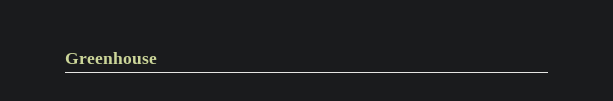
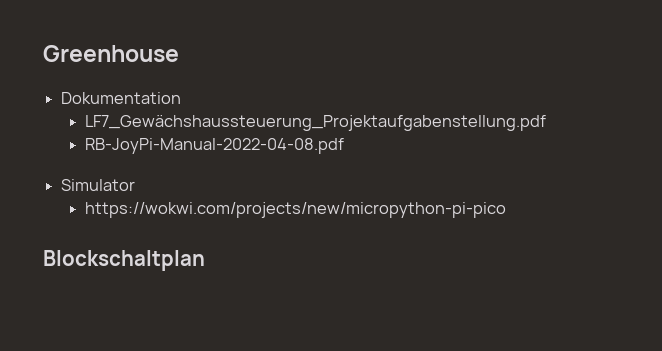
+ Dokumentation
+ LF7_Gewächshaussteuerung_Projektaufgabenstellung.pdf
+ RB-JoyPi-Manual-2022-04-08.pdf
+ Simulator
+ https://wokwi.com/projects/new/micropython-pi-pico
+ Blockschaltplan

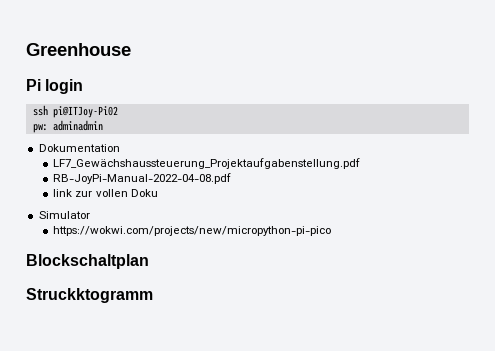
+ Pi login
+ ssh pi@ITJoy-Pi02
+ pw: adminadmin
+ link zur vollen Doku
+ Struckktogramm

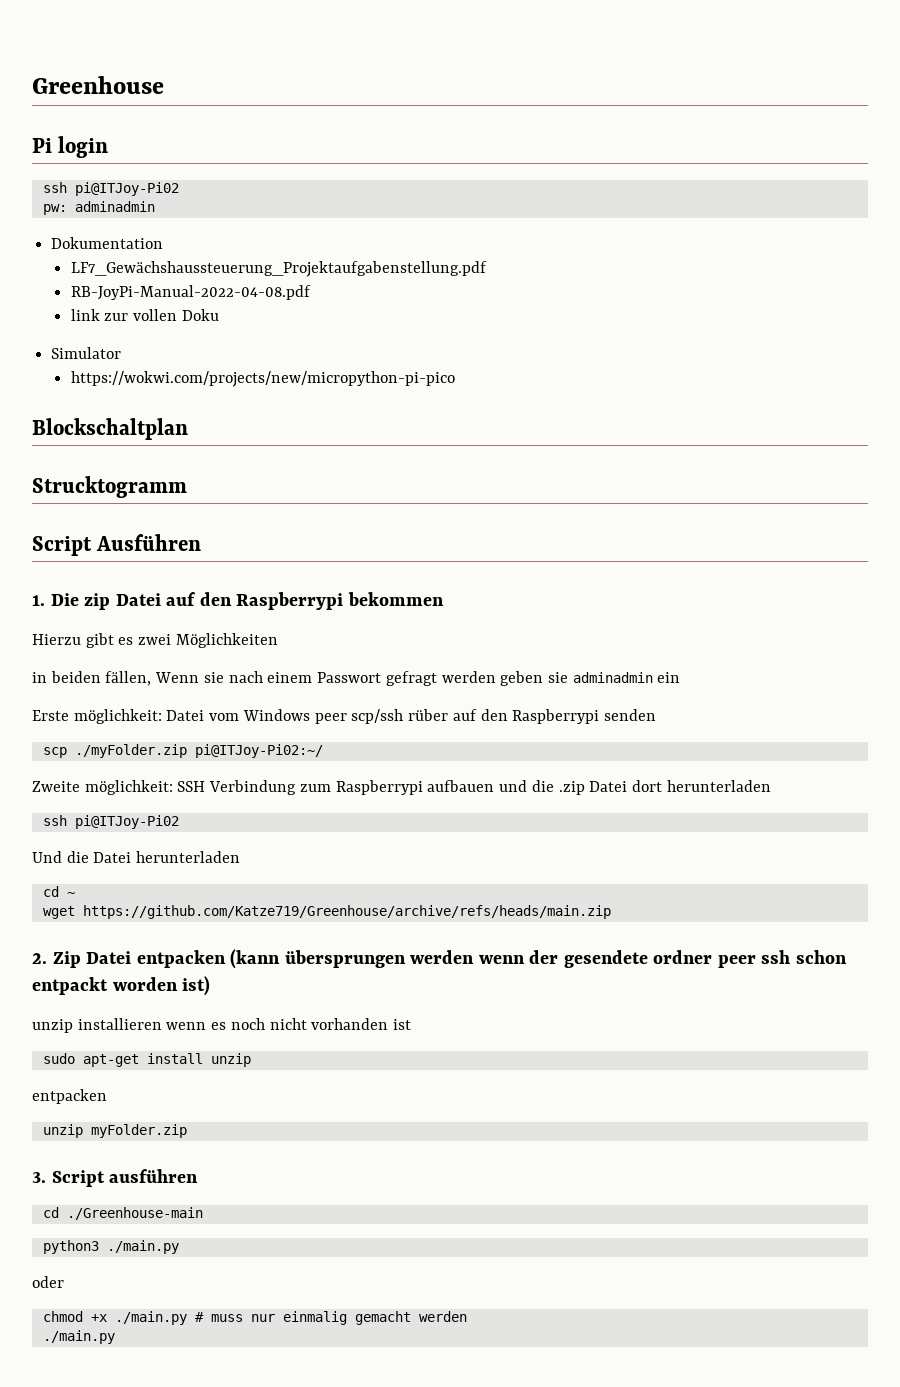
- Struckktogramm
+ Strucktogramm
+ Script Ausführen
+ 1. Die zip Datei auf den Raspberrypi bekommen
+ Hierzu gibt es zwei Möglichkeiten
+ in beiden fällen, Wenn sie nach einem Passwort gefragt werden geben sie adminadmin ein
+ Erste möglichkeit: Datei vom Windows peer scp/ssh rüber auf den Raspberrypi senden
+ scp ./myFolder.zip pi@ITJoy-Pi02:~/
+ Zweite möglichkeit: SSH Verbindung zum Raspberrypi aufbauen und die .zip Datei dort herunterladen
+ ssh pi@ITJoy-Pi02
+ Und die Datei herunterladen
+ cd ~
+ wget https://github.com/Katze719/Greenhouse/archive/refs/heads/main.zip
+ 2. Zip Datei entpacken (kann übersprungen werden wenn der gesendete ordner peer ssh schon entpackt worden ist)
+ unzip installieren wenn es noch nicht vorhanden ist
+ sudo apt-get install unzip
+ entpacken
+ unzip myFolder.zip
+ 3. Script ausführen
+ cd ./Greenhouse-main
+ python3 ./main.py
+ oder
+ chmod +x ./main.py # muss nur einmalig gemacht werden
+ ./main.py

